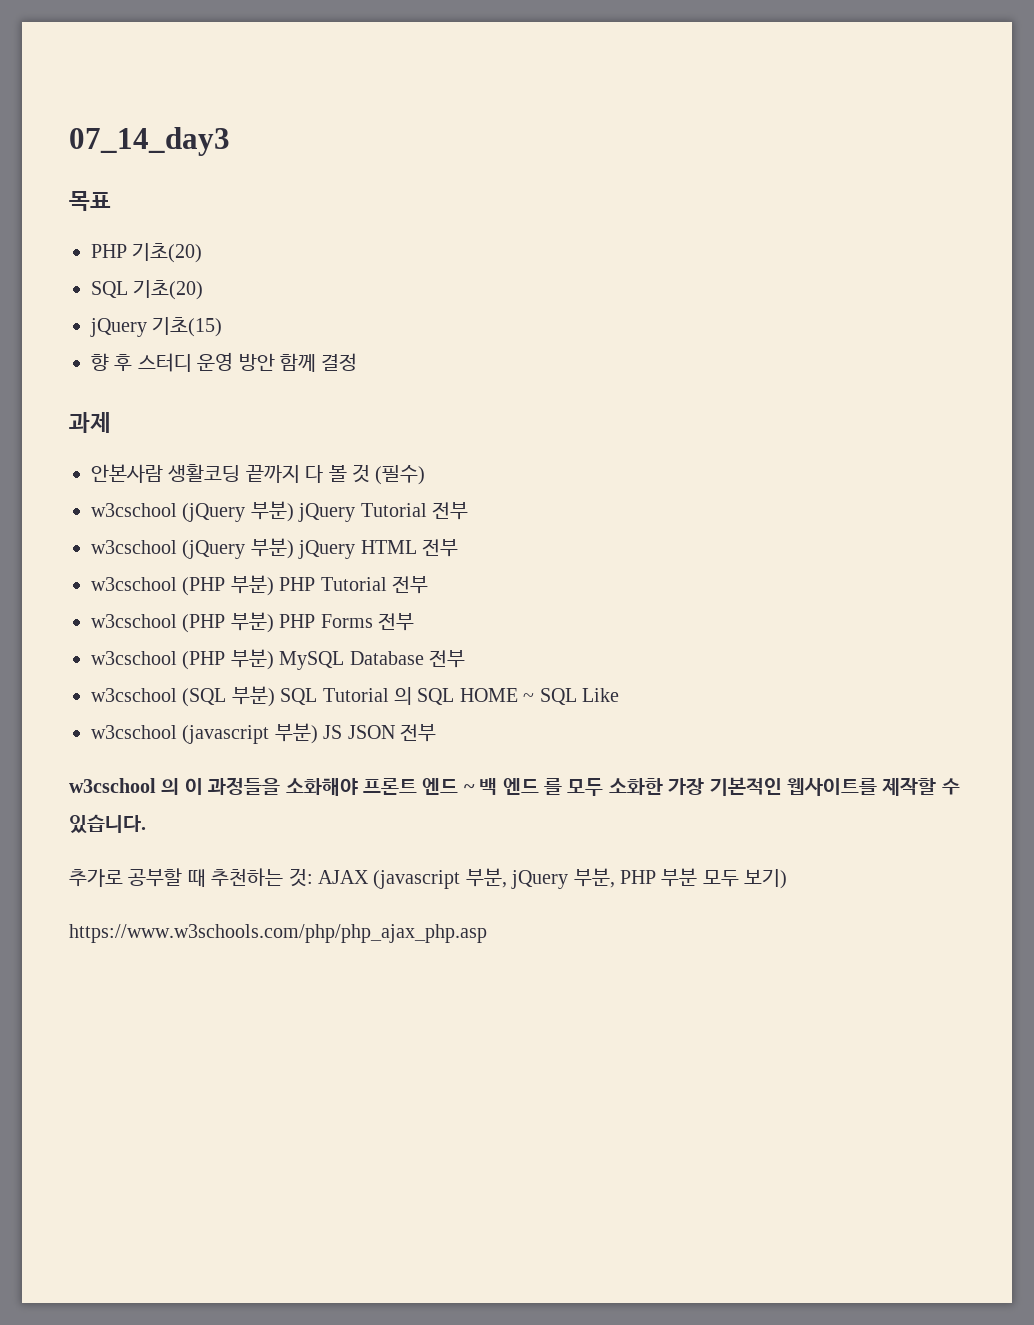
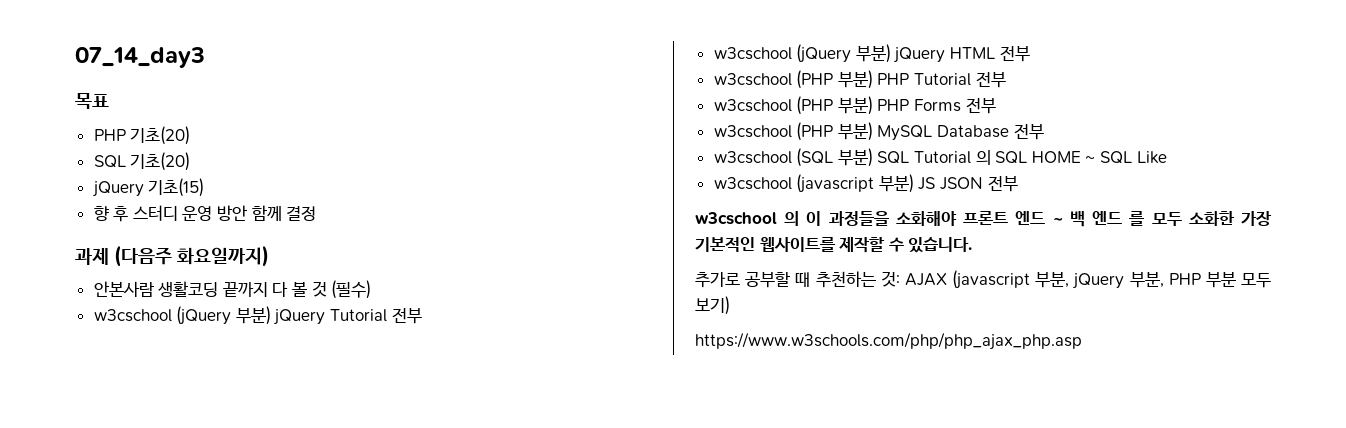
- 과제
+ 과제 (다음주 화요일까지)

